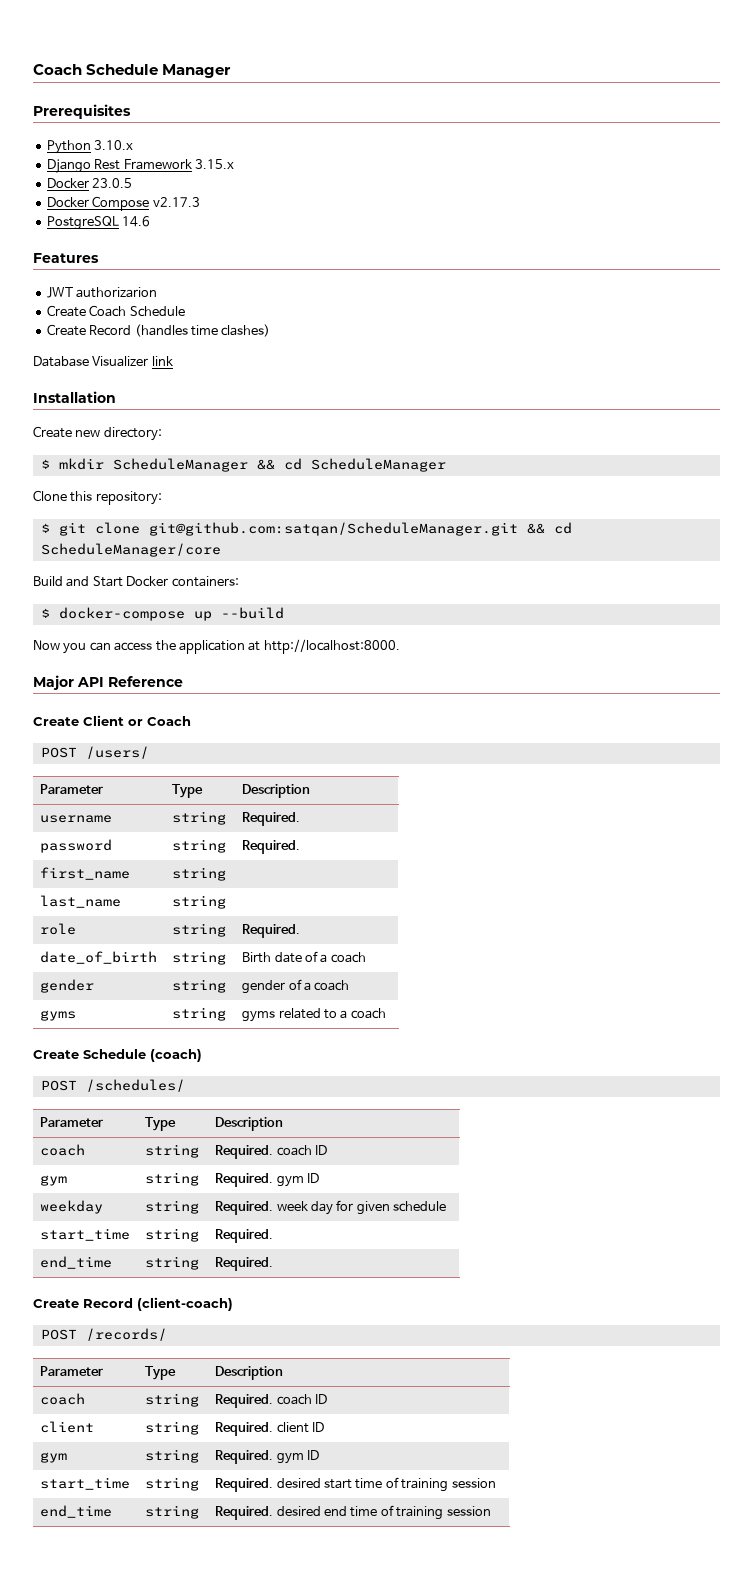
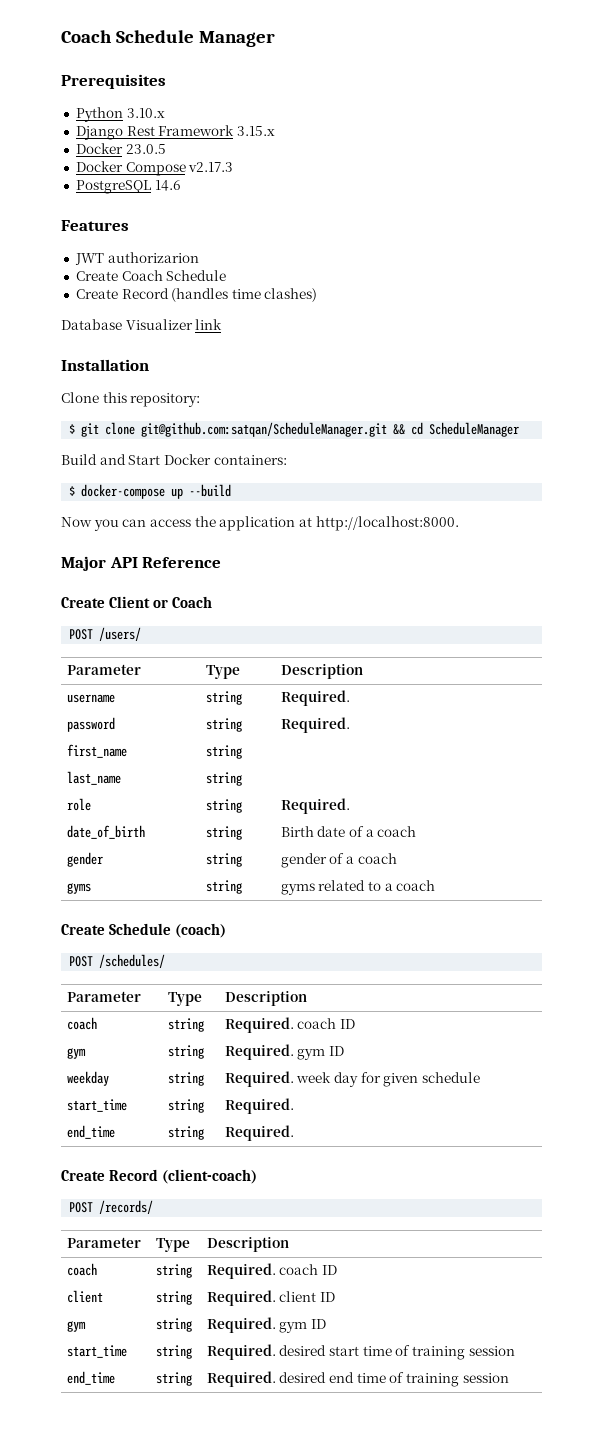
- Create new directory:
- $ mkdir ScheduleManager && cd ScheduleManager
- $ git clone git@github.com:satqan/ScheduleManager.git && cd ScheduleManager/core
+ $ git clone git@github.com:satqan/ScheduleManager.git && cd ScheduleManager

